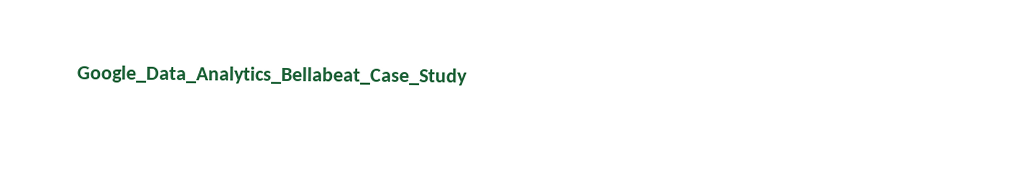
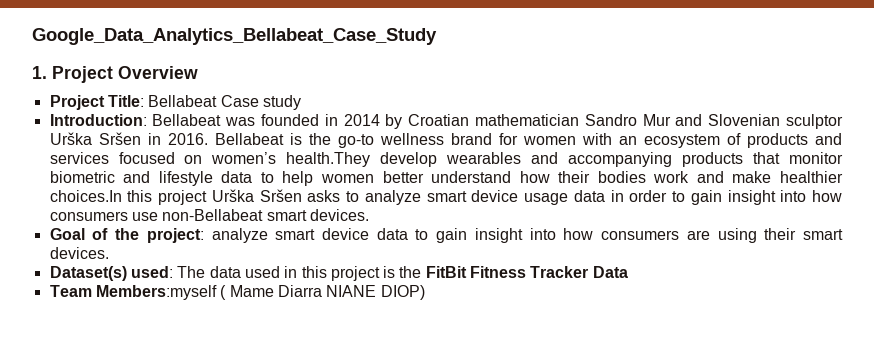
+ 1. Project Overview
+ Project Title: Bellabeat Case study
+ Introduction: Bellabeat was founded in 2014 by Croatian mathematician Sandro Mur and Slovenian sculptor Urška Sršen in 2016. Bellabeat is the go-to wellness brand for women with an ecosystem of products and services focused on women’s health.They develop wearables and accompanying products that monitor biometric and lifestyle data to help women better understand how their bodies work and make healthier choices.In this project Urška Sršen asks to analyze smart device usage data in order to gain insight into how consumers use non-Bellabeat smart devices.
+ Goal of the project: analyze smart device data to gain insight into how consumers are using their smart devices.
+ Dataset(s) used: The data used in this project is the FitBit Fitness Tracker Data
+ Team Members:myself ( Mame Diarra NIANE DIOP)

